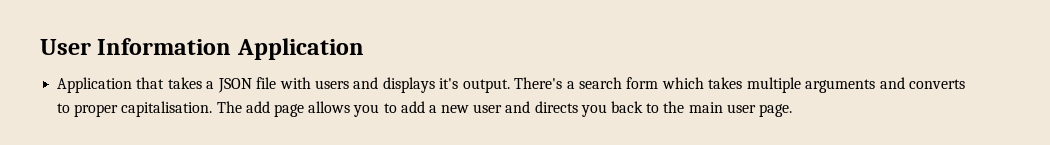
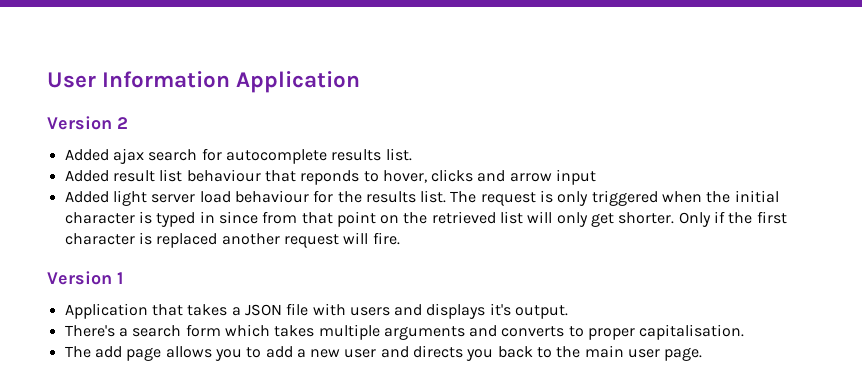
+ Version 2
+ Added ajax search for autocomplete results list.
+ Added result list behaviour that reponds to hover, clicks and arrow input
+ Added light server load behaviour for the results list. The request is only triggered when the initial character is typed in since from that point on the retrieved list will only get shorter. Only if the first character is replaced another request will fire.
+ Version 1
- Application that takes a JSON file with users and displays it's output. There's a search form which takes multiple arguments and converts to proper capitalisation. The add page allows you to add a new user and directs you back to the main user page.
+ Application that takes a JSON file with users and displays it's output.
+ There's a search form which takes multiple arguments and converts to proper capitalisation.
+ The add page allows you to add a new user and directs you back to the main user page.

